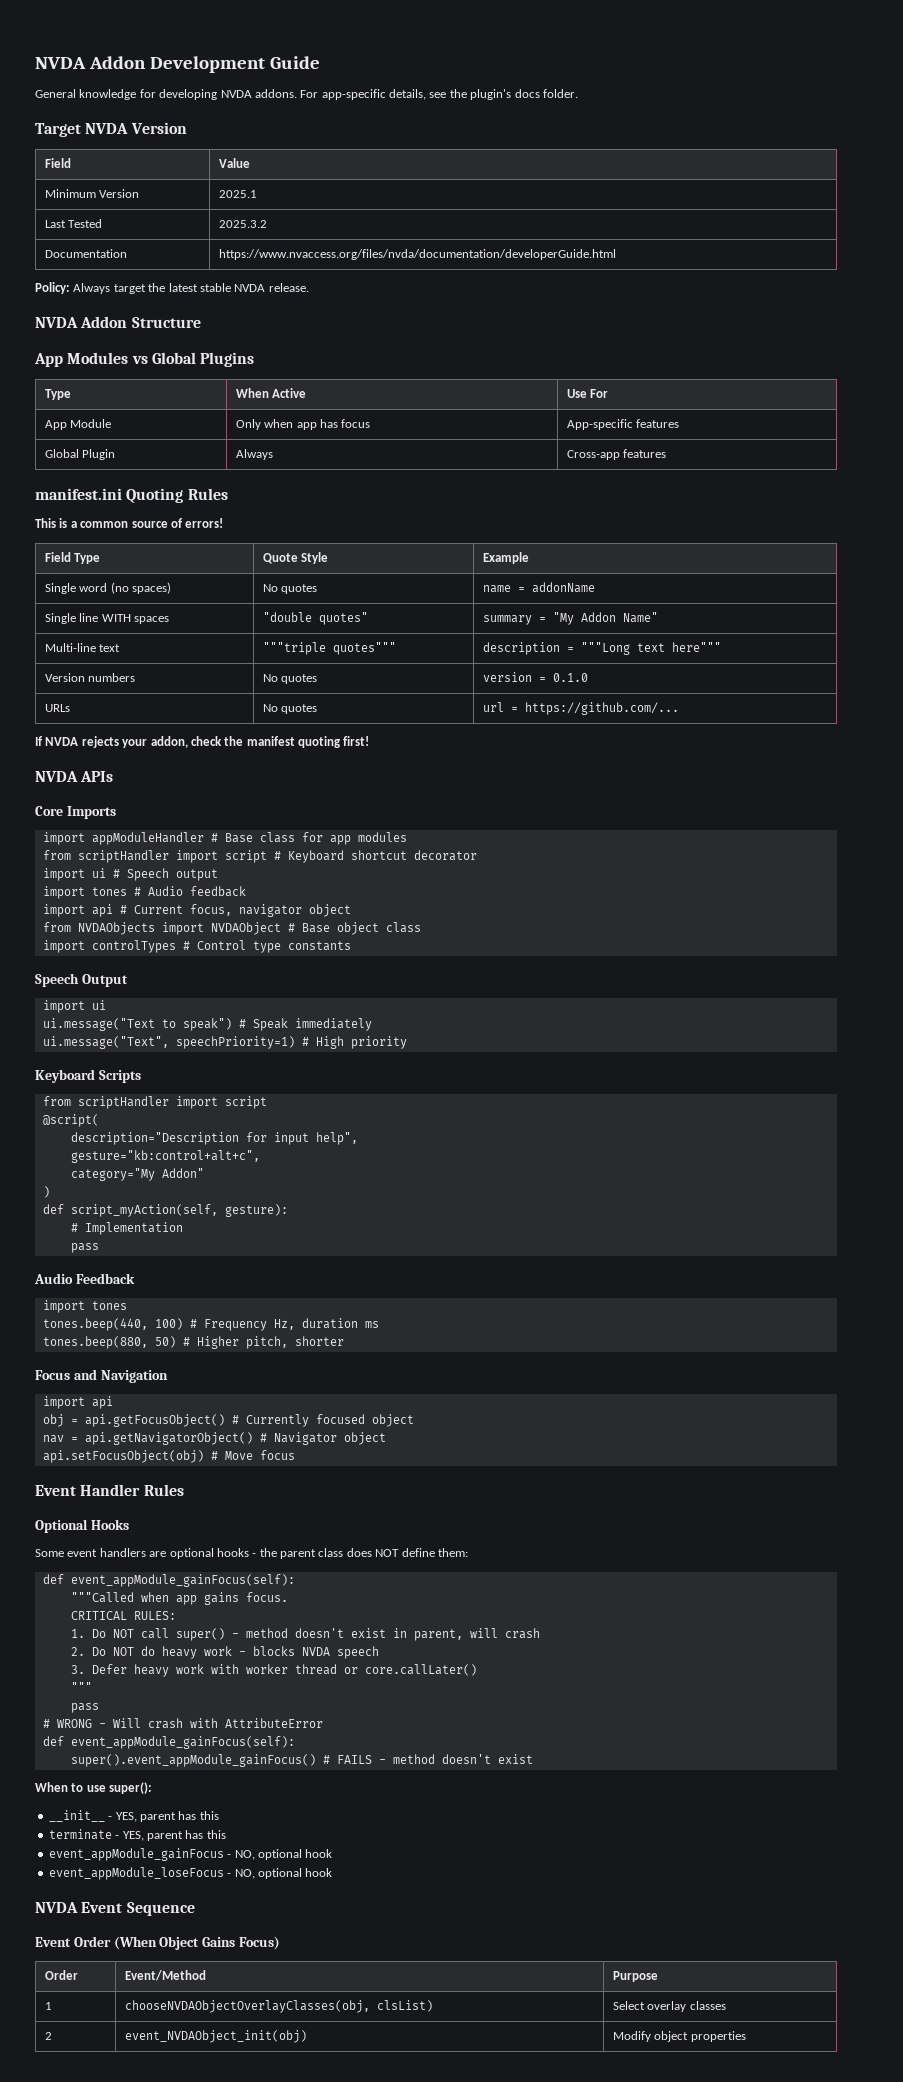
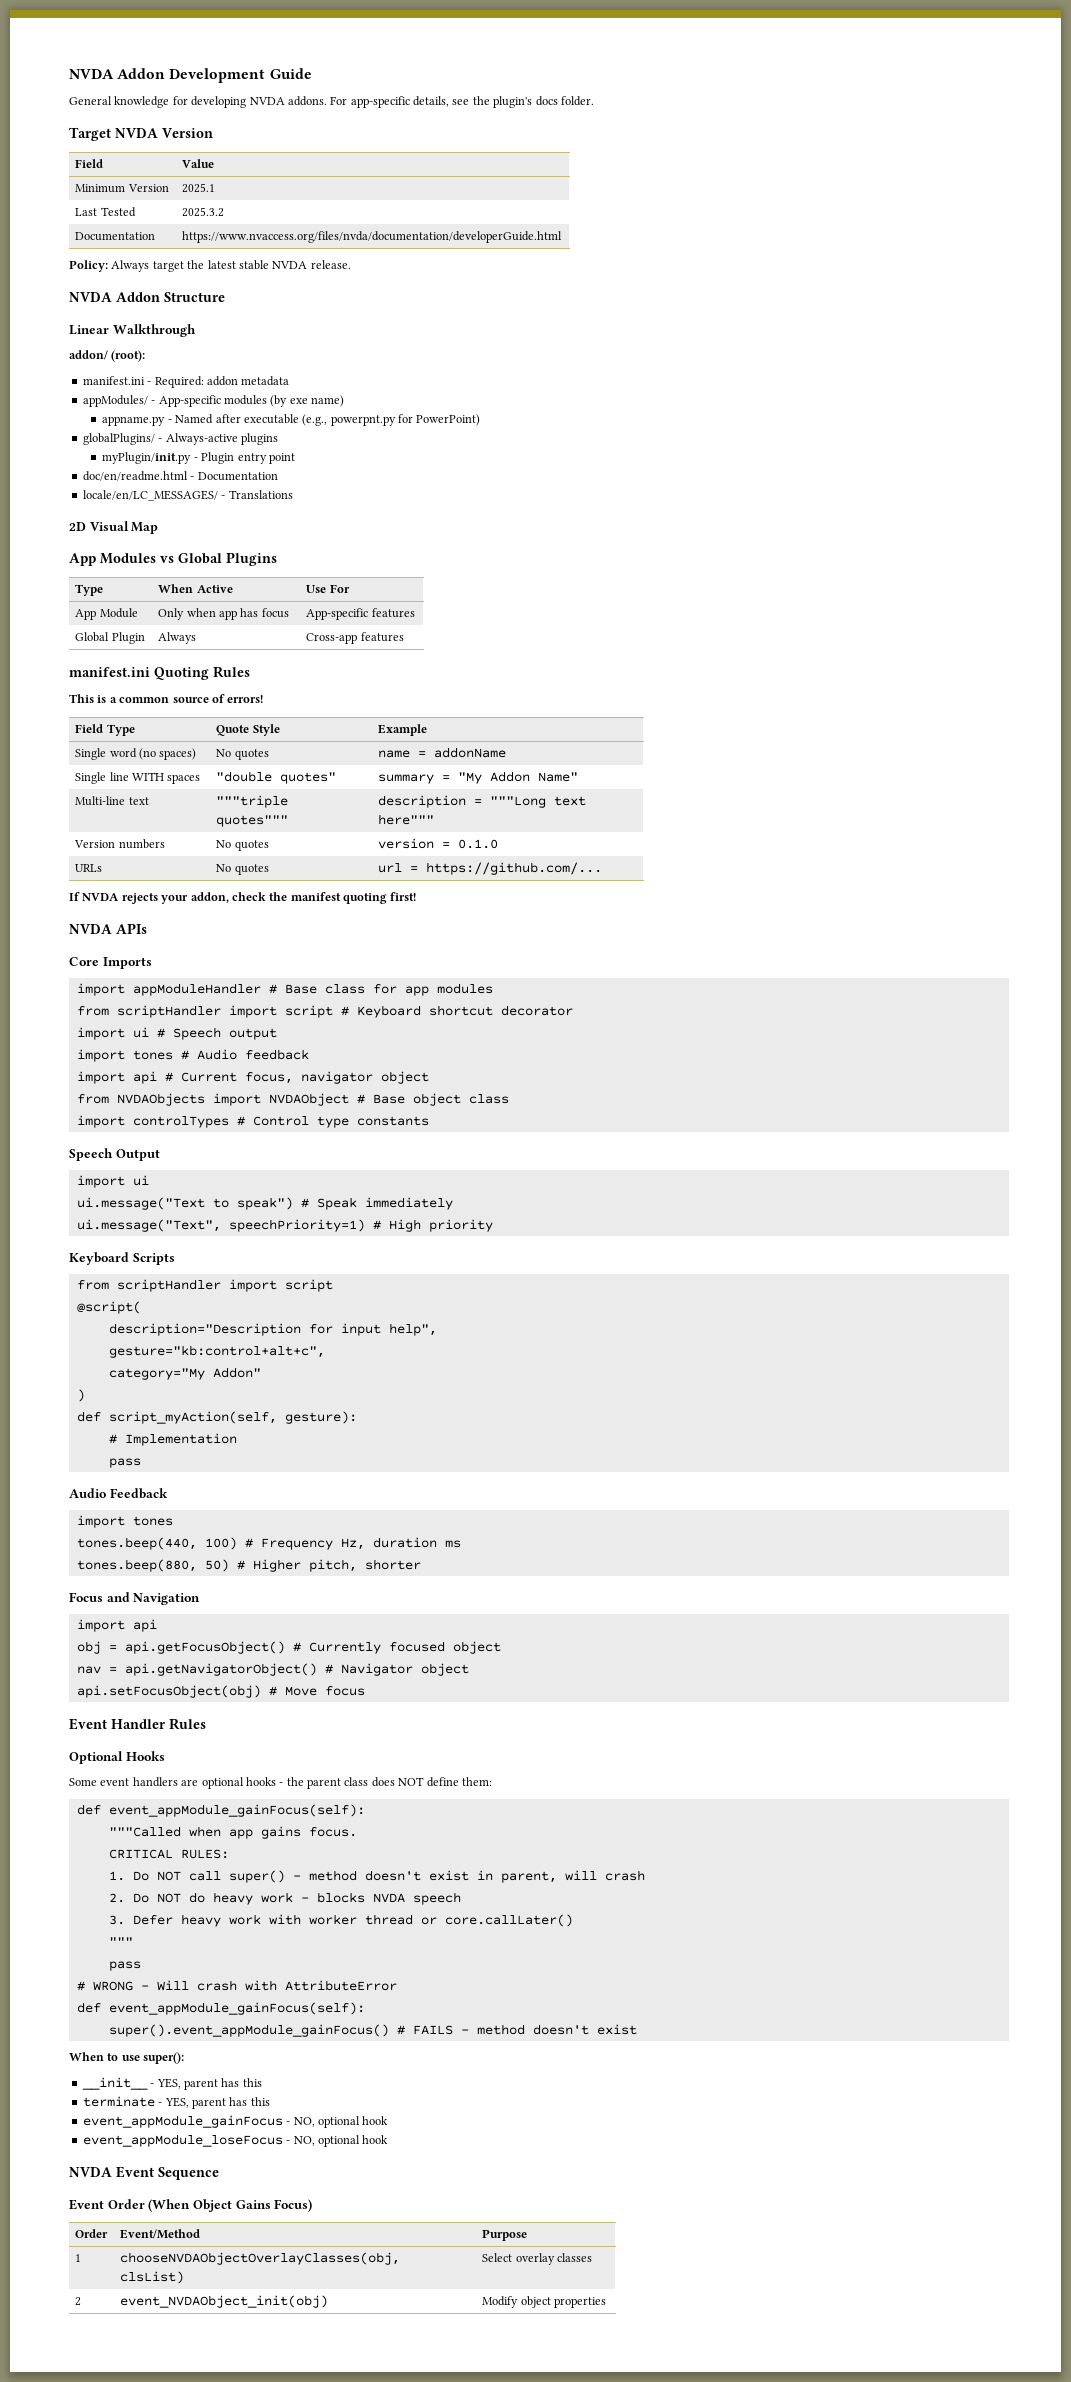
+ Linear Walkthrough
+ addon/ (root):
+ manifest.ini - Required: addon metadata
+ appModules/ - App-specific modules (by exe name)
+ appname.py - Named after executable (e.g., powerpnt.py for PowerPoint)
+ globalPlugins/ - Always-active plugins
+ myPlugin/init.py - Plugin entry point
+ doc/en/readme.html - Documentation
+ locale/en/LC_MESSAGES/ - Translations
+ 2D Visual Map

